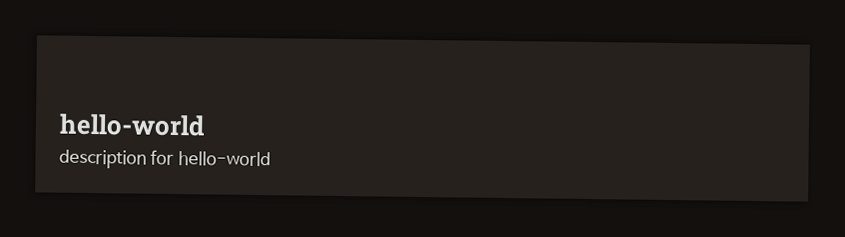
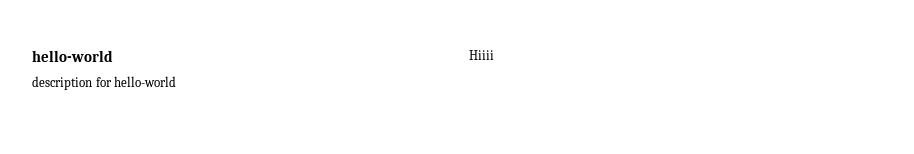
+ Hiiii

